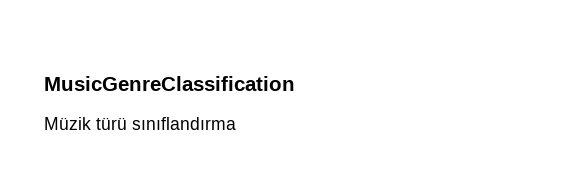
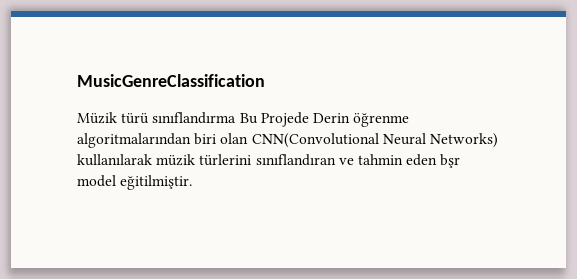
- Müzik türü sınıflandırma
+ Müzik türü sınıflandırma Bu Projede Derin öğrenme algoritmalarından biri olan CNN(Convolutional Neural Networks) kullanılarak müzik türlerini sınıflandıran ve tahmin eden bşr model eğitilmiştir.

